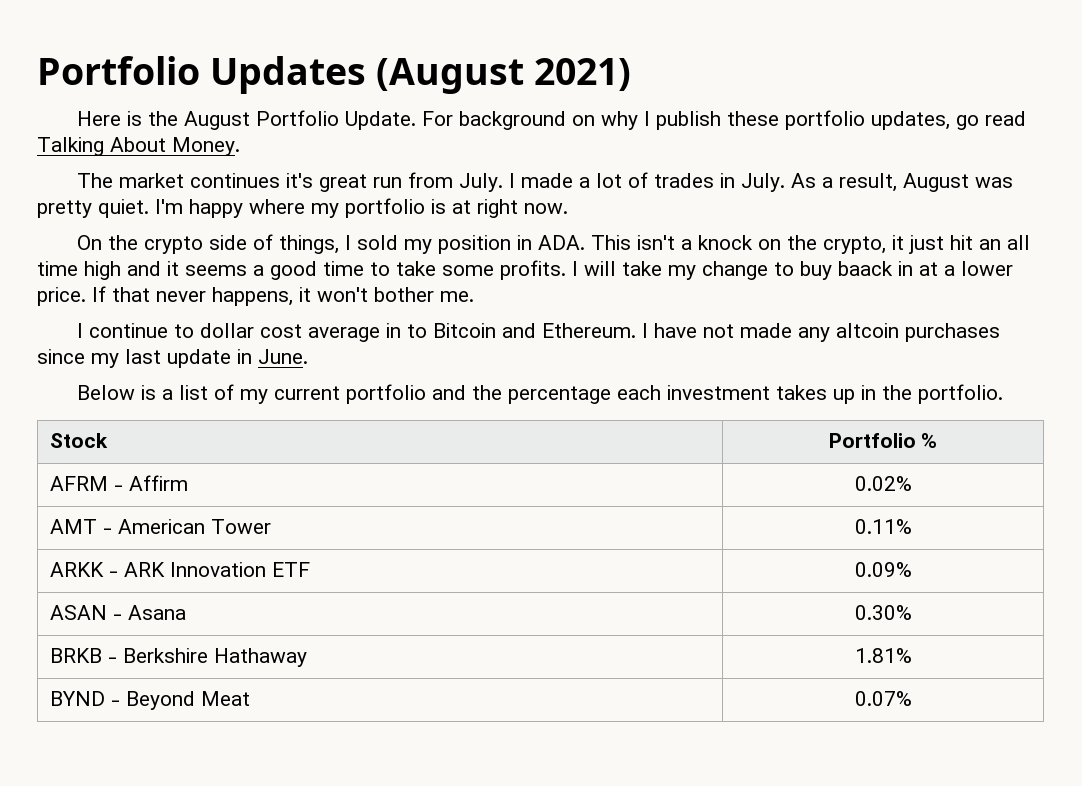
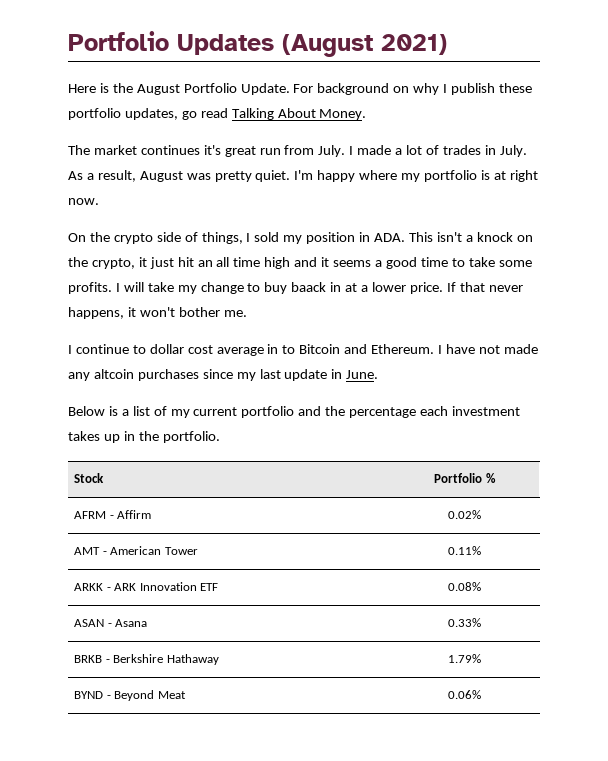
- ARKK - ARK Innovation ETF | 0.09%
+ ARKK - ARK Innovation ETF | 0.08%
- ASAN - Asana | 0.30%
+ ASAN - Asana | 0.33%
- BRKB - Berkshire Hathaway | 1.81%
+ BRKB - Berkshire Hathaway | 1.79%
- BYND - Beyond Meat | 0.07%
+ BYND - Beyond Meat | 0.06%

